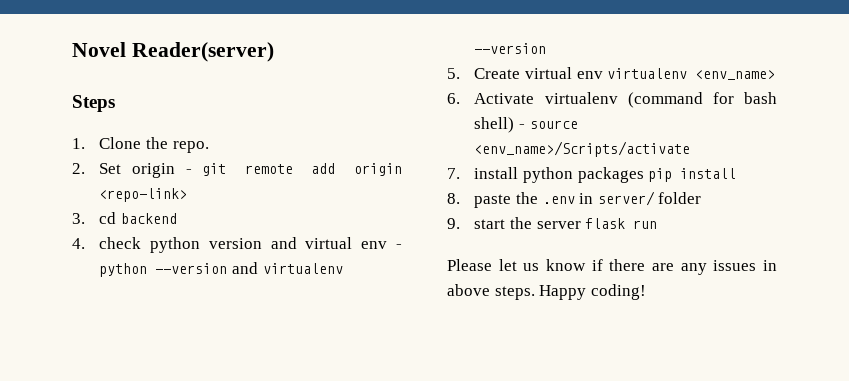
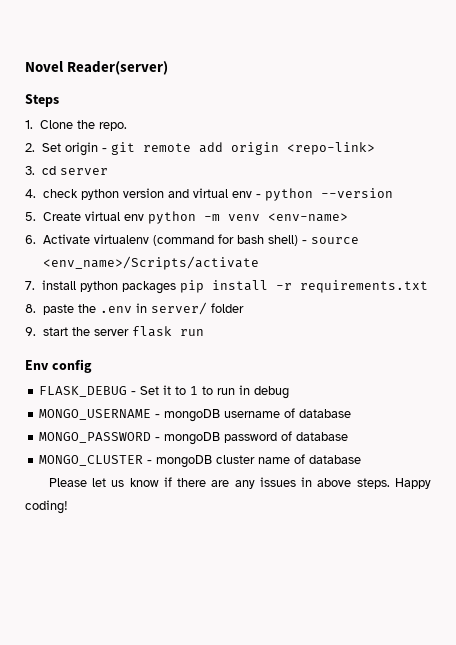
- 3. cd backend
+ 3. cd server
- 4. check python version and virtual env - python --version and virtualenv --version
+ 4. check python version and virtual env - python --version
- 5. Create virtual env virtualenv <env_name>
+ 5. Create virtual env python -m venv <env-name>
- 7. install python packages pip install
+ 7. install python packages pip install -r requirements.txt
+ Env config
+ FLASK_DEBUG - Set it to 1 to run in debug
+ MONGO_USERNAME - mongoDB username of database
+ MONGO_PASSWORD - mongoDB password of database
+ MONGO_CLUSTER - mongoDB cluster name of database

